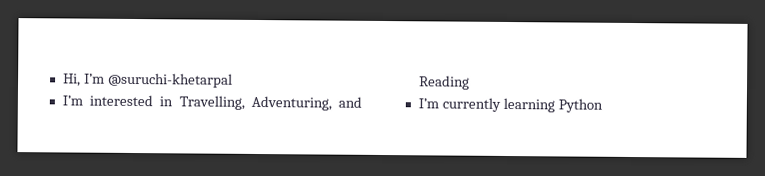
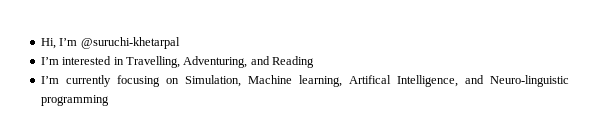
- I’m currently learning Python
+ I’m currently focusing on Simulation, Machine learning, Artifical Intelligence, and Neuro-linguistic programming

